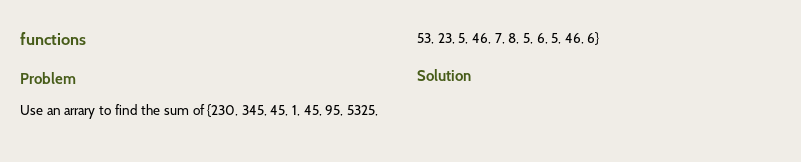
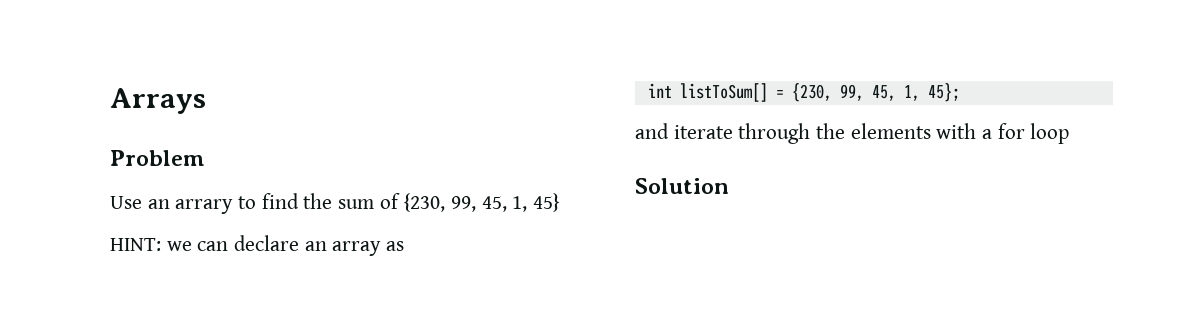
- functions
+ Arrays
- Use an arrary to find the sum of {230, 345, 45, 1, 45, 95, 5325, 53, 23, 5, 46, 7, 8, 5, 6, 5, 46, 6}
+ Use an arrary to find the sum of {230, 99, 45, 1, 45}
+ HINT: we can declare an array as
+ int listToSum[] = {230, 99, 45, 1, 45};
+ and iterate through the elements with a for loop

